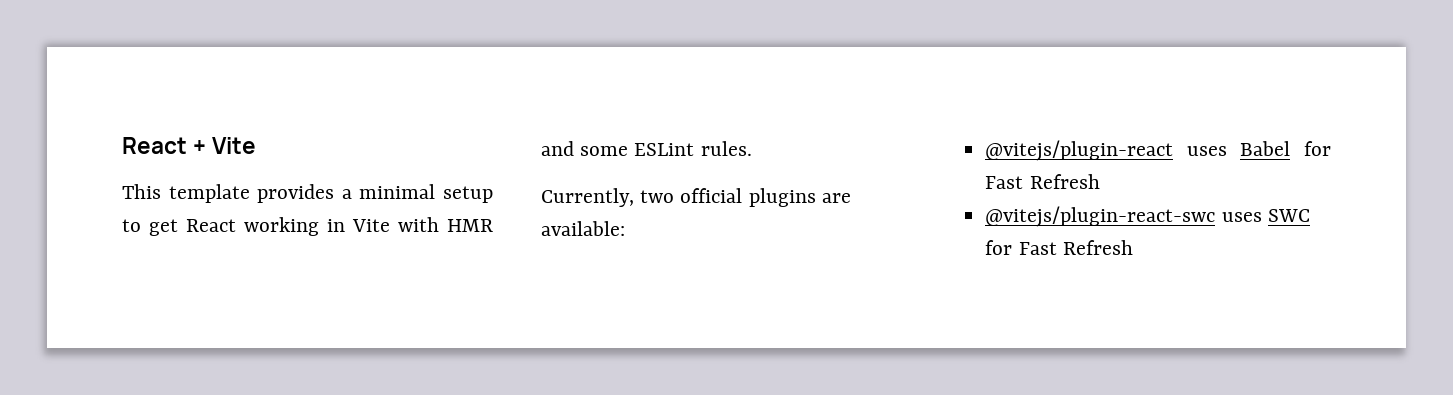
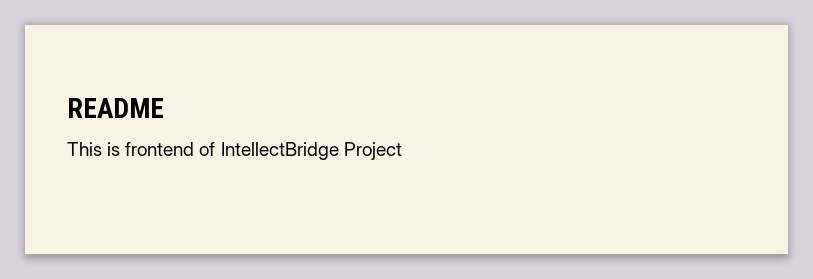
- React + Vite
- This template provides a minimal setup to get React working in Vite with HMR and some ESLint rules.
- Currently, two official plugins are available:
- @vitejs/plugin-react uses Babel for Fast Refresh
- @vitejs/plugin-react-swc uses SWC for Fast Refresh
+ README
+ This is frontend of IntellectBridge Project

